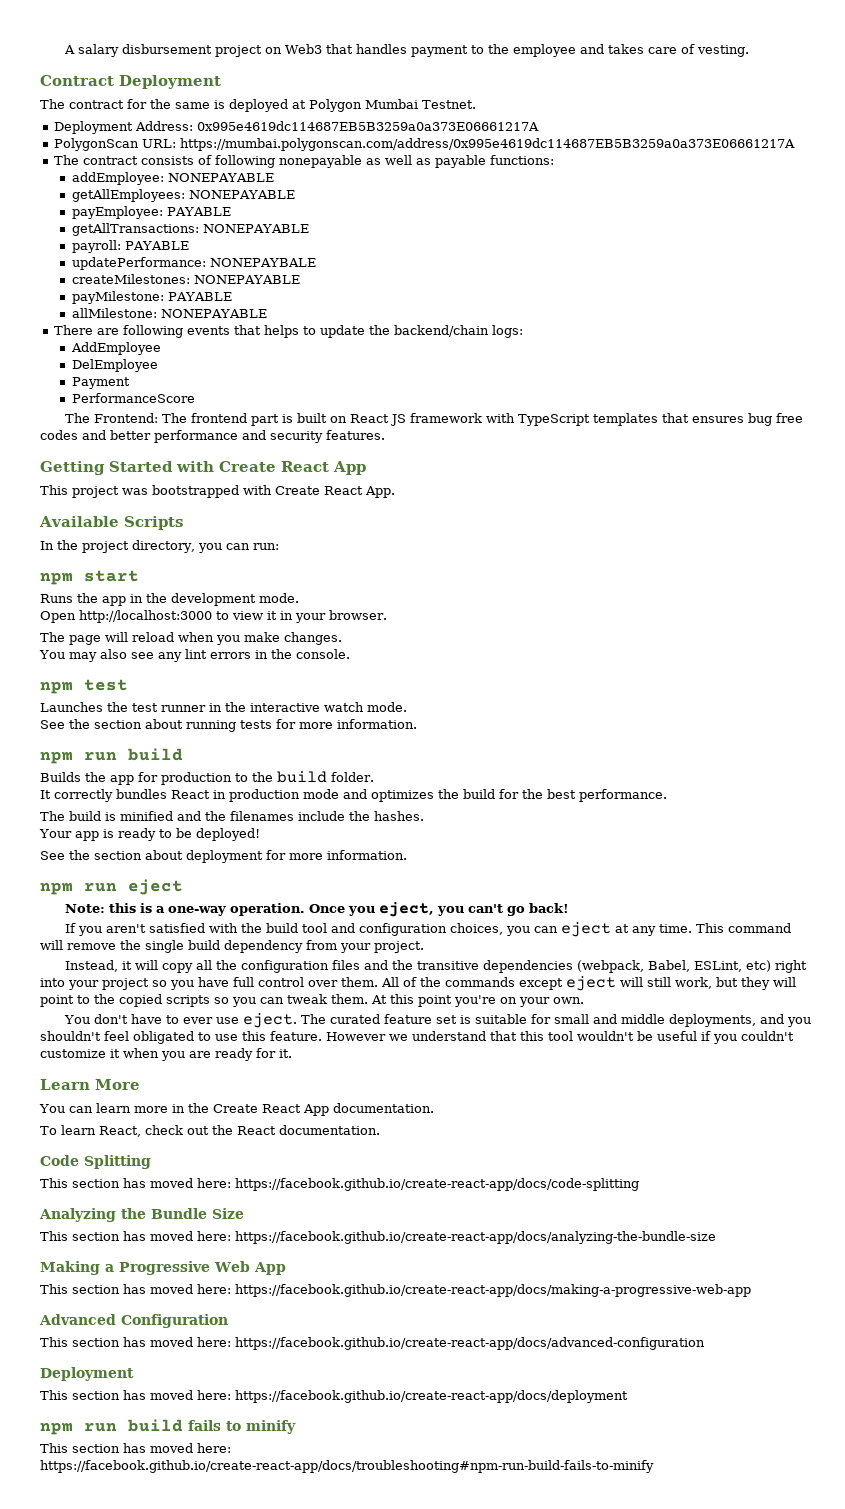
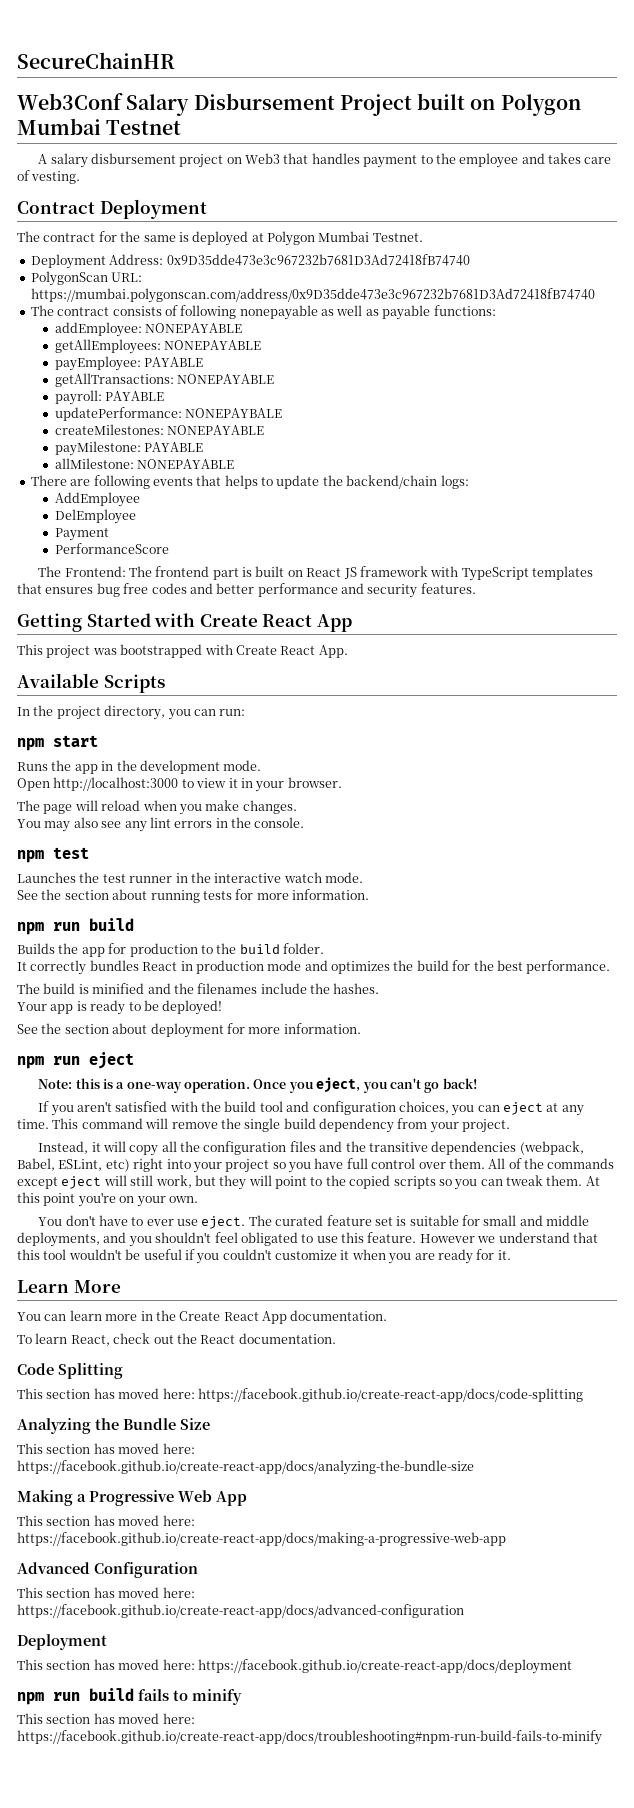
+ SecureChainHR
+ Web3Conf Salary Disbursement Project built on Polygon Mumbai Testnet
- Deployment Address: 0x995e4619dc114687EB5B3259a0a373E06661217A
+ Deployment Address: 0x9D35dde473e3c967232b7681D3Ad72418fB74740
- PolygonScan URL: https://mumbai.polygonscan.com/address/0x995e4619dc114687EB5B3259a0a373E06661217A
+ PolygonScan URL: https://mumbai.polygonscan.com/address/0x9D35dde473e3c967232b7681D3Ad72418fB74740

